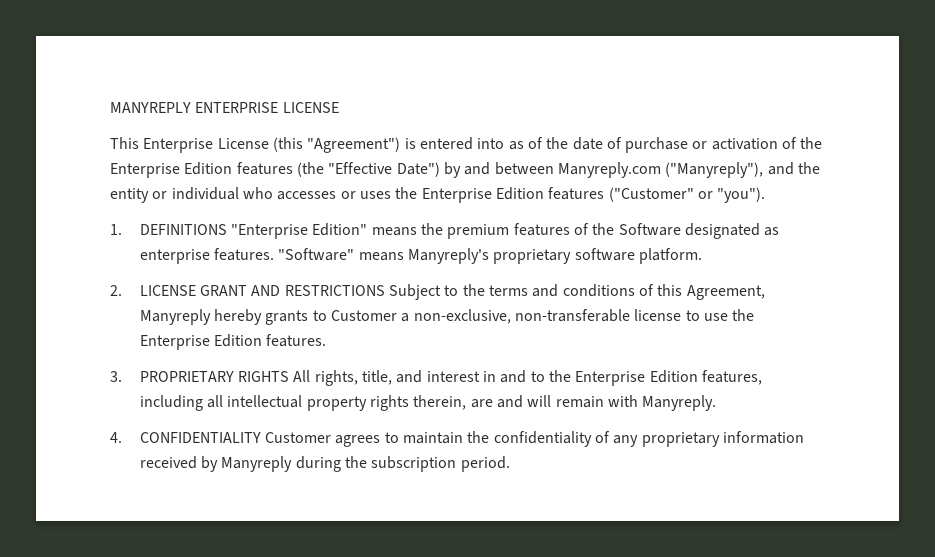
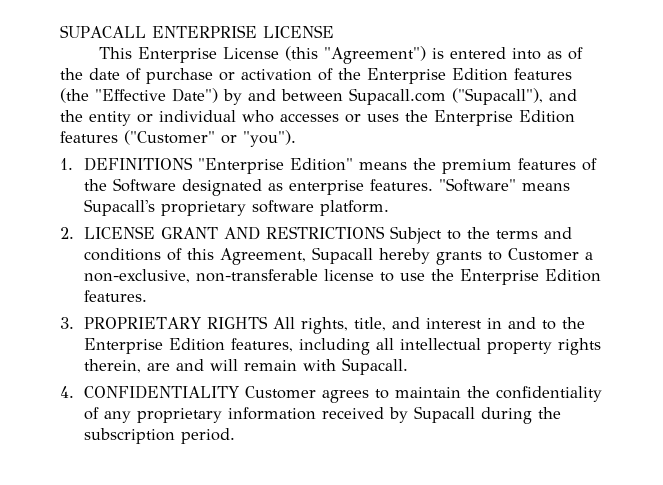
- MANYREPLY ENTERPRISE LICENSE
+ SUPACALL ENTERPRISE LICENSE
- This Enterprise License (this "Agreement") is entered into as of the date of purchase or activation of the Enterprise Edition features (the "Effective Date") by and between Manyreply.com ("Manyreply"), and the entity or individual who accesses or uses the Enterprise Edition features ("Customer" or "you").
+ This Enterprise License (this "Agreement") is entered into as of the date of purchase or activation of the Enterprise Edition features (the "Effective Date") by and between Supacall.com ("Supacall"), and the entity or individual who accesses or uses the Enterprise Edition features ("Customer" or "you").
- "Software" means Manyreply's proprietary software platform.
+ "Software" means Supacall's proprietary software platform.
- 2. LICENSE GRANT AND RESTRICTIONS Subject to the terms and conditions of this Agreement, Manyreply hereby grants to Customer a non-exclusive, non-transferable license to use the Enterprise Edition features.
+ 2. LICENSE GRANT AND RESTRICTIONS Subject to the terms and conditions of this Agreement, Supacall hereby grants to Customer a non-exclusive, non-transferable license to use the Enterprise Edition features.
- 3. PROPRIETARY RIGHTS All rights, title, and interest in and to the Enterprise Edition features, including all intellectual property rights therein, are and will remain with Manyreply.
+ 3. PROPRIETARY RIGHTS All rights, title, and interest in and to the Enterprise Edition features, including all intellectual property rights therein, are and will remain with Supacall.
- 4. CONFIDENTIALITY Customer agrees to maintain the confidentiality of any proprietary information received by Manyreply during the subscription period.
+ 4. CONFIDENTIALITY Customer agrees to maintain the confidentiality of any proprietary information received by Supacall during the subscription period.

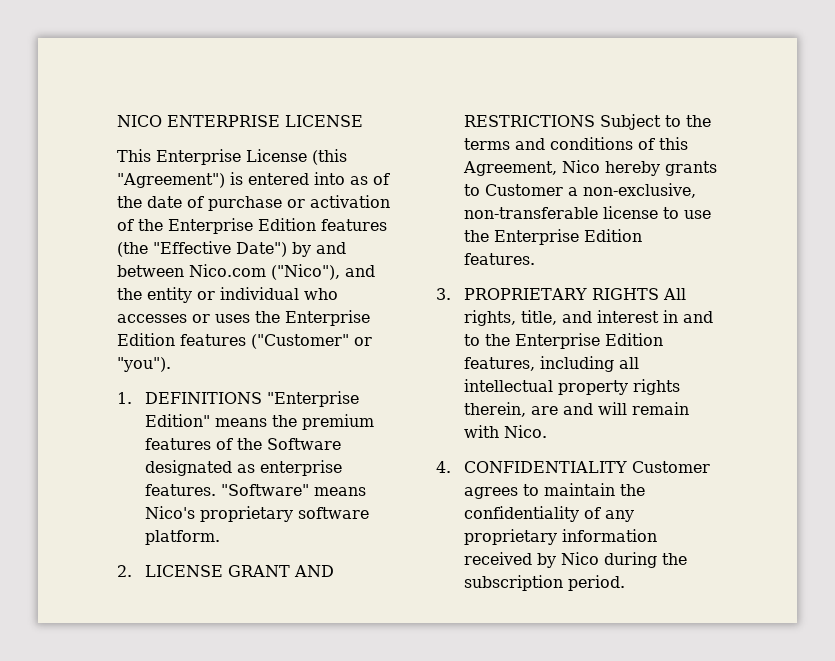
- SUPACALL ENTERPRISE LICENSE
+ NICO ENTERPRISE LICENSE
- This Enterprise License (this "Agreement") is entered into as of the date of purchase or activation of the Enterprise Edition features (the "Effective Date") by and between Supacall.com ("Supacall"), and the entity or individual who accesses or uses the Enterprise Edition features ("Customer" or "you").
+ This Enterprise License (this "Agreement") is entered into as of the date of purchase or activation of the Enterprise Edition features (the "Effective Date") by and between Nico.com ("Nico"), and the entity or individual who accesses or uses the Enterprise Edition features ("Customer" or "you").
- "Software" means Supacall's proprietary software platform.
+ "Software" means Nico's proprietary software platform.
- 2. LICENSE GRANT AND RESTRICTIONS Subject to the terms and conditions of this Agreement, Supacall hereby grants to Customer a non-exclusive, non-transferable license to use the Enterprise Edition features.
+ 2. LICENSE GRANT AND RESTRICTIONS Subject to the terms and conditions of this Agreement, Nico hereby grants to Customer a non-exclusive, non-transferable license to use the Enterprise Edition features.
- 3. PROPRIETARY RIGHTS All rights, title, and interest in and to the Enterprise Edition features, including all intellectual property rights therein, are and will remain with Supacall.
+ 3. PROPRIETARY RIGHTS All rights, title, and interest in and to the Enterprise Edition features, including all intellectual property rights therein, are and will remain with Nico.
- 4. CONFIDENTIALITY Customer agrees to maintain the confidentiality of any proprietary information received by Supacall during the subscription period.
+ 4. CONFIDENTIALITY Customer agrees to maintain the confidentiality of any proprietary information received by Nico during the subscription period.

